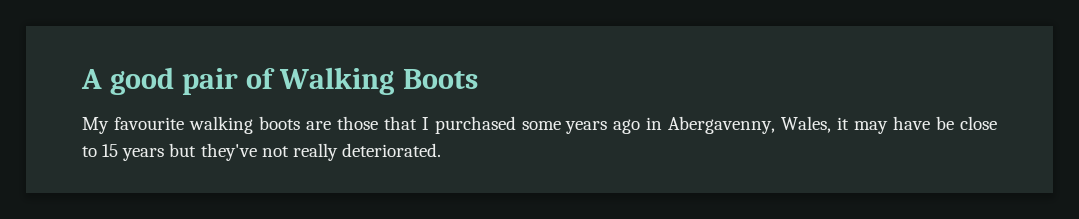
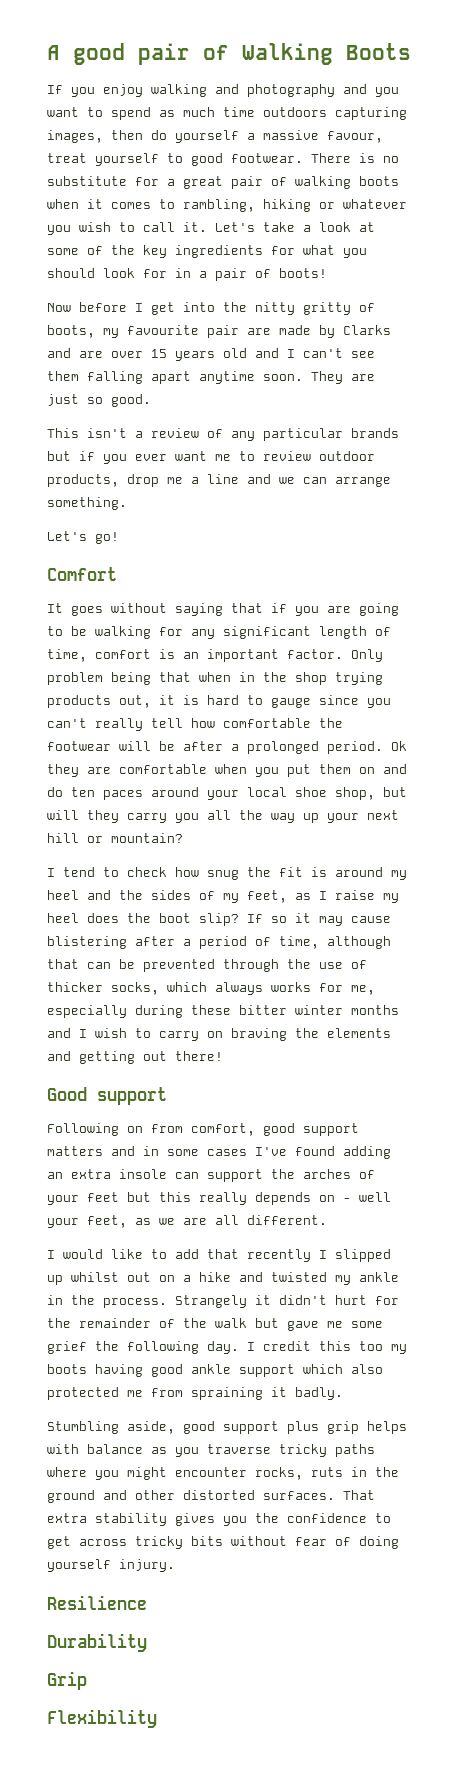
- My favourite walking boots are those that I purchased some years ago in Abergavenny, Wales, it may have be close to 15 years but they've not really deteriorated.
+ If you enjoy walking and photography and you want to spend as much time outdoors capturing images, then do yourself a massive favour, treat yourself to good footwear. There is no substitute for a great pair of walking boots when it comes to rambling, hiking or whatever you wish to call it. Let's take a look at some of the key ingredients for what you should look for in a pair of boots!
+ Now before I get into the nitty gritty of boots, my favourite pair are made by Clarks and are over 15 years old and I can't see them falling apart anytime soon. They are just so good.
+ This isn't a review of any particular brands but if you ever want me to review outdoor products, drop me a line and we can arrange something.
+ Let's go!
+ Comfort
+ It goes without saying that if you are going to be walking for any significant length of time, comfort is an important factor. Only problem being that when in the shop trying products out, it is hard to gauge since you can't really tell how comfortable the footwear will be after a prolonged period. Ok they are comfortable when you put them on and do ten paces around your local shoe shop, but will they carry you all the way up your next hill or mountain?
+ I tend to check how snug the fit is around my heel and the sides of my feet, as I raise my heel does the boot slip? If so it may cause blistering after a period of time, although that can be prevented through the use of thicker socks, which always works for me, especially during these bitter winter months and I wish to carry on braving the elements and getting out there!
+ Good support
+ Following on from comfort, good support matters and in some cases I've found adding an extra insole can support the arches of your feet but this really depends on - well your feet, as we are all different.
+ I would like to add that recently I slipped up whilst out on a hike and twisted my ankle in the process. Strangely it didn't hurt for the remainder of the walk but gave me some grief the following day. I credit this too my boots having good ankle support which also protected me from spraining it badly.
+ Stumbling aside, good support plus grip helps with balance as you traverse tricky paths where you might encounter rocks, ruts in the ground and other distorted surfaces. That extra stability gives you the confidence to get across tricky bits without fear of doing yourself injury.
+ Resilience
+ Durability
+ Grip
+ Flexibility

